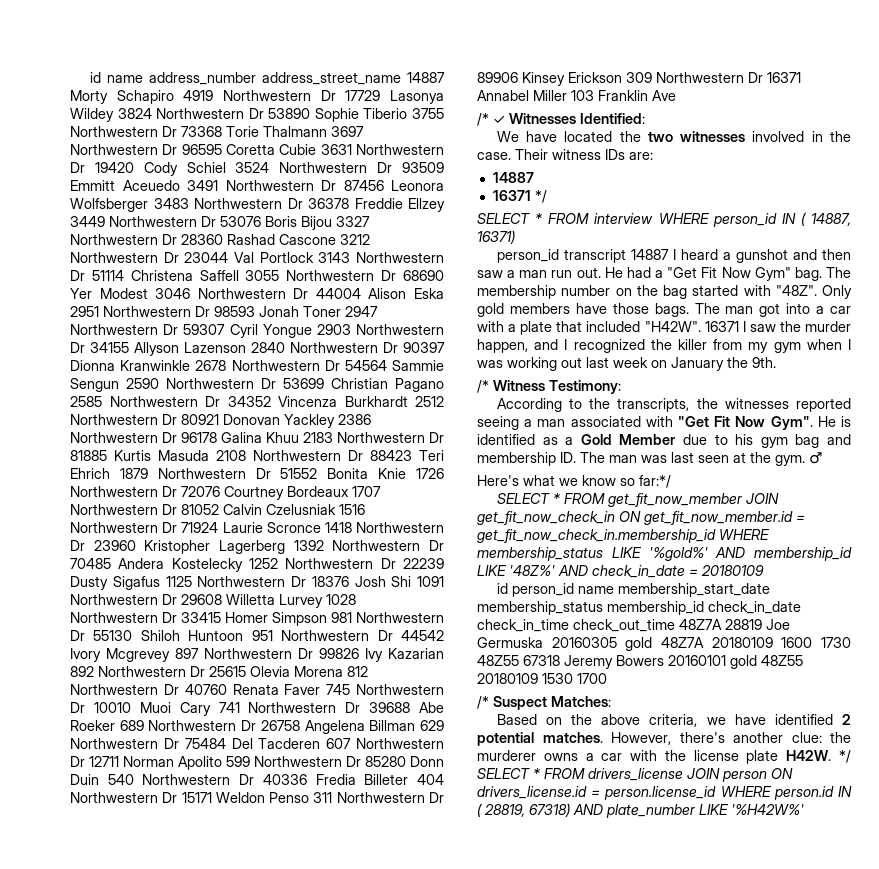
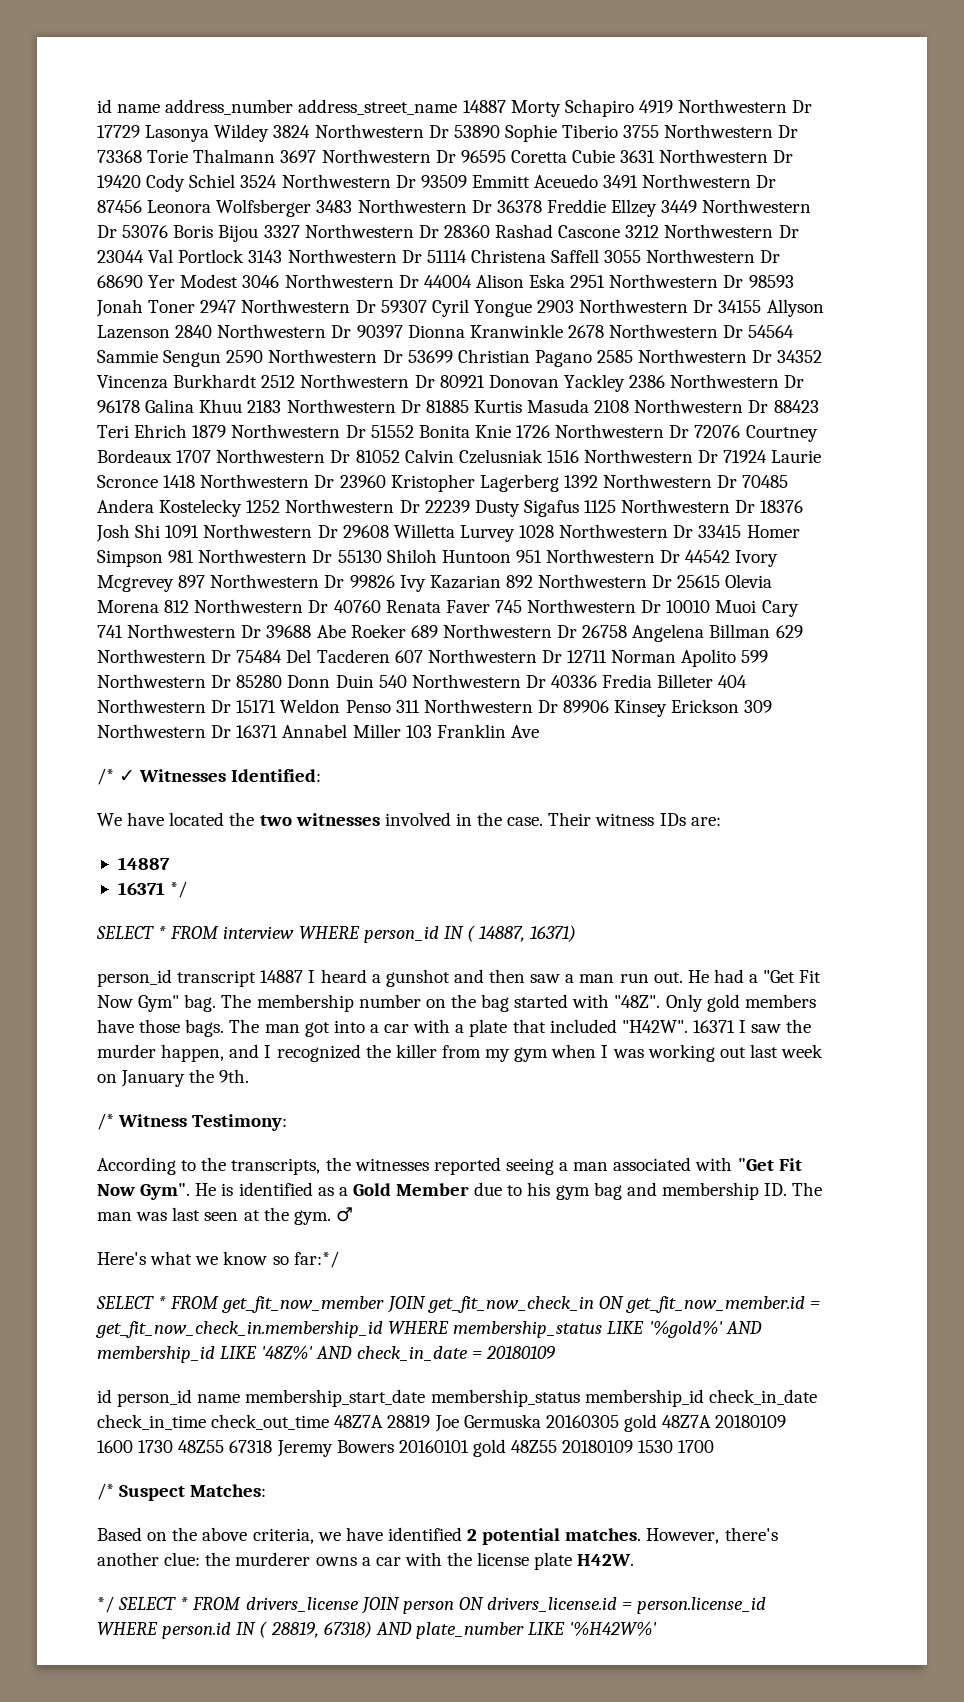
- However, there's another clue: the murderer owns a car with the license plate H42W. */ SELECT * FROM drivers_license JOIN person ON drivers_license.id = person.license_id WHERE person.id IN ( 28819, 67318) AND plate_number LIKE '%H42W%'
+ However, there's another clue: the murderer owns a car with the license plate H42W.
+ */ SELECT * FROM drivers_license JOIN person ON drivers_license.id = person.license_id WHERE person.id IN ( 28819, 67318) AND plate_number LIKE '%H42W%'

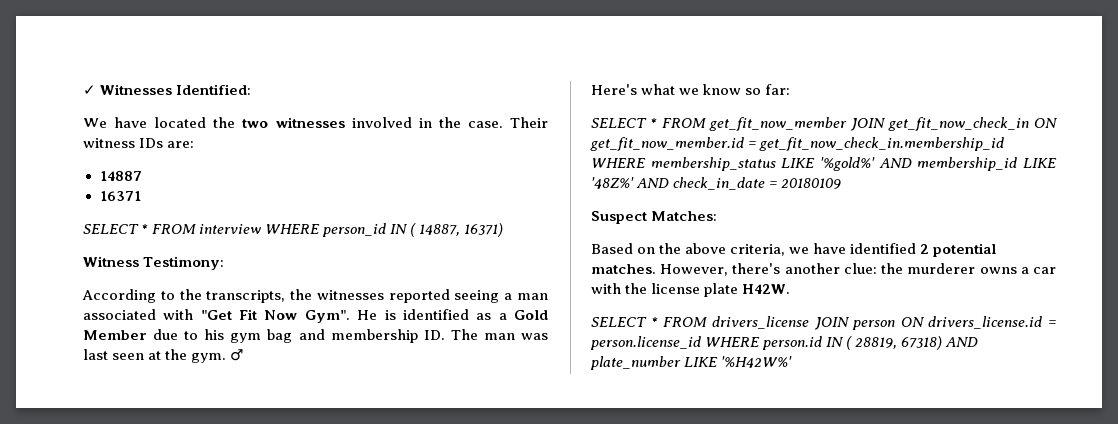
- id name address_number address_street_name 14887 Morty Schapiro 4919 Northwestern Dr 17729 Lasonya Wildey 3824 Northwestern Dr 53890 Sophie Tiberio 3755 Northwestern Dr 73368 Torie Thalmann 3697 Northwestern Dr 96595 Coretta Cubie 3631 Northwestern Dr 19420 Cody Schiel 3524 Northwestern Dr 93509 Emmitt Aceuedo 3491 Northwestern Dr 87456 Leonora Wolfsberger 3483 Northwestern Dr 36378 Freddie Ellzey 3449 Northwestern Dr 53076 Boris Bijou 3327 Northwestern Dr 28360 Rashad Cascone 3212 Northwestern Dr 23044 Val Portlock 3143 Northwestern Dr 51114 Christena Saffell 3055 Northwestern Dr 68690 Yer Modest 3046 Northwestern Dr 44004 Alison Eska 2951 Northwestern Dr 98593 Jonah Toner 2947 Northwestern Dr 59307 Cyril Yongue 2903 Northwestern Dr 34155 Allyson Lazenson 2840 Northwestern Dr 90397 Dionna Kranwinkle 2678 Northwestern Dr 54564 Sammie Sengun 2590 Northwestern Dr 53699 Christian Pagano 2585 Northwestern Dr 34352 Vincenza Burkhardt 2512 Northwestern Dr 80921 Donovan Yackley 2386 Northwestern Dr 96178 Galina Khuu 2183 Northwestern Dr 81885 Kurtis Masuda 2108 Northwestern Dr 88423 Teri Ehrich 1879 Northwestern Dr 51552 Bonita Knie 1726 Northwestern Dr 72076 Courtney Bordeaux 1707 Northwestern Dr 81052 Calvin Czelusniak 1516 Northwestern Dr 71924 Laurie Scronce 1418 Northwestern Dr 23960 Kristopher Lagerberg 1392 Northwestern Dr 70485 Andera Kostelecky 1252 Northwestern Dr 22239 Dusty Sigafus 1125 Northwestern Dr 18376 Josh Shi 1091 Northwestern Dr 29608 Willetta Lurvey 1028 Northwestern Dr 33415 Homer Simpson 981 Northwestern Dr 55130 Shiloh Huntoon 951 Northwestern Dr 44542 Ivory Mcgrevey 897 Northwestern Dr 99826 Ivy Kazarian 892 Northwestern Dr 25615 Olevia Morena 812 Northwestern Dr 40760 Renata Faver 745 Northwestern Dr 10010 Muoi Cary 741 Northwestern Dr 39688 Abe Roeker 689 Northwestern Dr 26758 Angelena Billman 629 Northwestern Dr 75484 Del Tacderen 607 Northwestern Dr 12711 Norman Apolito 599 Northwestern Dr 85280 Donn Duin 540 Northwestern Dr 40336 Fredia Billeter 404 Northwestern Dr 15171 Weldon Penso 311 Northwestern Dr 89906 Kinsey Erickson 309 Northwestern Dr 16371 Annabel Miller 103 Franklin Ave
- /* ✓ Witnesses Identified:
+ ✓ Witnesses Identified:
- 16371 */
+ 16371
- person_id transcript 14887 I heard a gunshot and then saw a man run out. He had a "Get Fit Now Gym" bag. The membership number on the bag started with "48Z". Only gold members have those bags. The man got into a car with a plate that included "H42W". 16371 I saw the murder happen, and I recognized the killer from my gym when I was working out last week on January the 9th.
- /* Witness Testimony:
+ Witness Testimony:
- Here's what we know so far:*/
+ Here's what we know so far:
- id person_id name membership_start_date membership_status membership_id check_in_date check_in_time check_out_time 48Z7A 28819 Joe Germuska 20160305 gold 48Z7A 20180109 1600 1730 48Z55 67318 Jeremy Bowers 20160101 gold 48Z55 20180109 1530 1700
- /* Suspect Matches:
+ Suspect Matches:
- */ SELECT * FROM drivers_license JOIN person ON drivers_license.id = person.license_id WHERE person.id IN ( 28819, 67318) AND plate_number LIKE '%H42W%'
+ SELECT * FROM drivers_license JOIN person ON drivers_license.id = person.license_id WHERE person.id IN ( 28819, 67318) AND plate_number LIKE '%H42W%'

